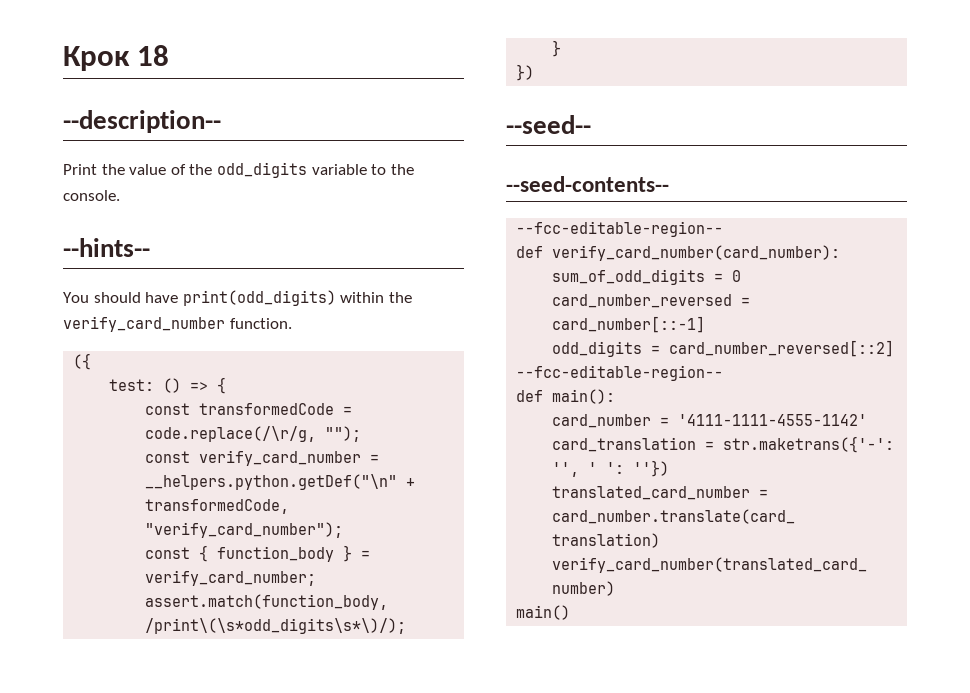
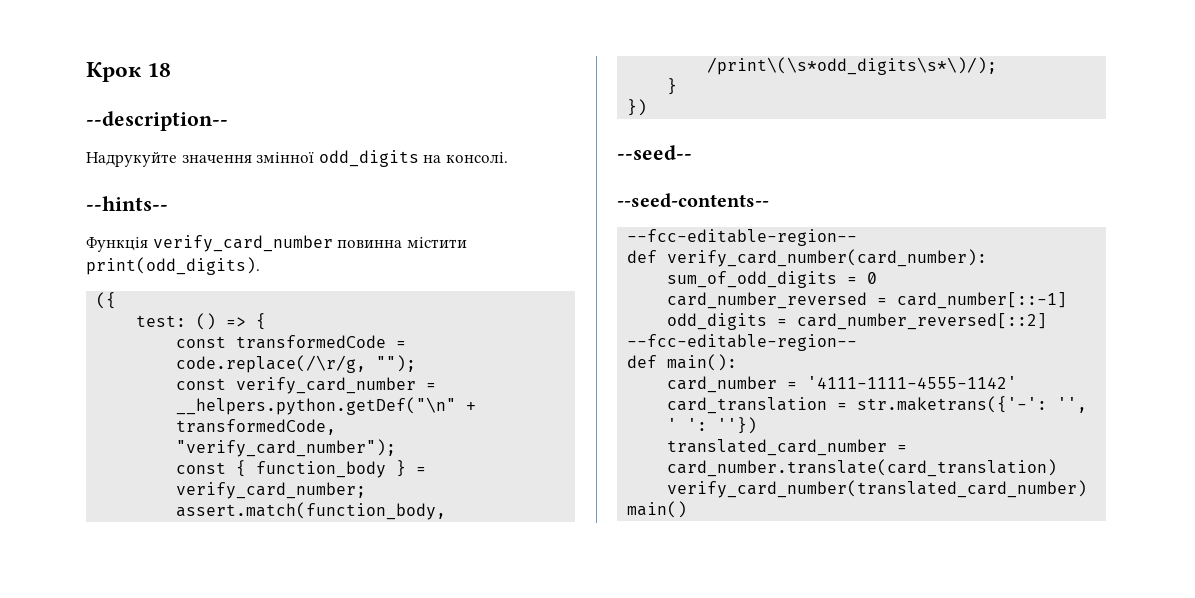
- Print the value of the odd_digits variable to the console.
+ Надрукуйте значення змінної odd_digits на консолі.
  --hints--
- You should have print(odd_digits) within the verify_card_number function.
+ Функція verify_card_number повинна містити print(odd_digits).

